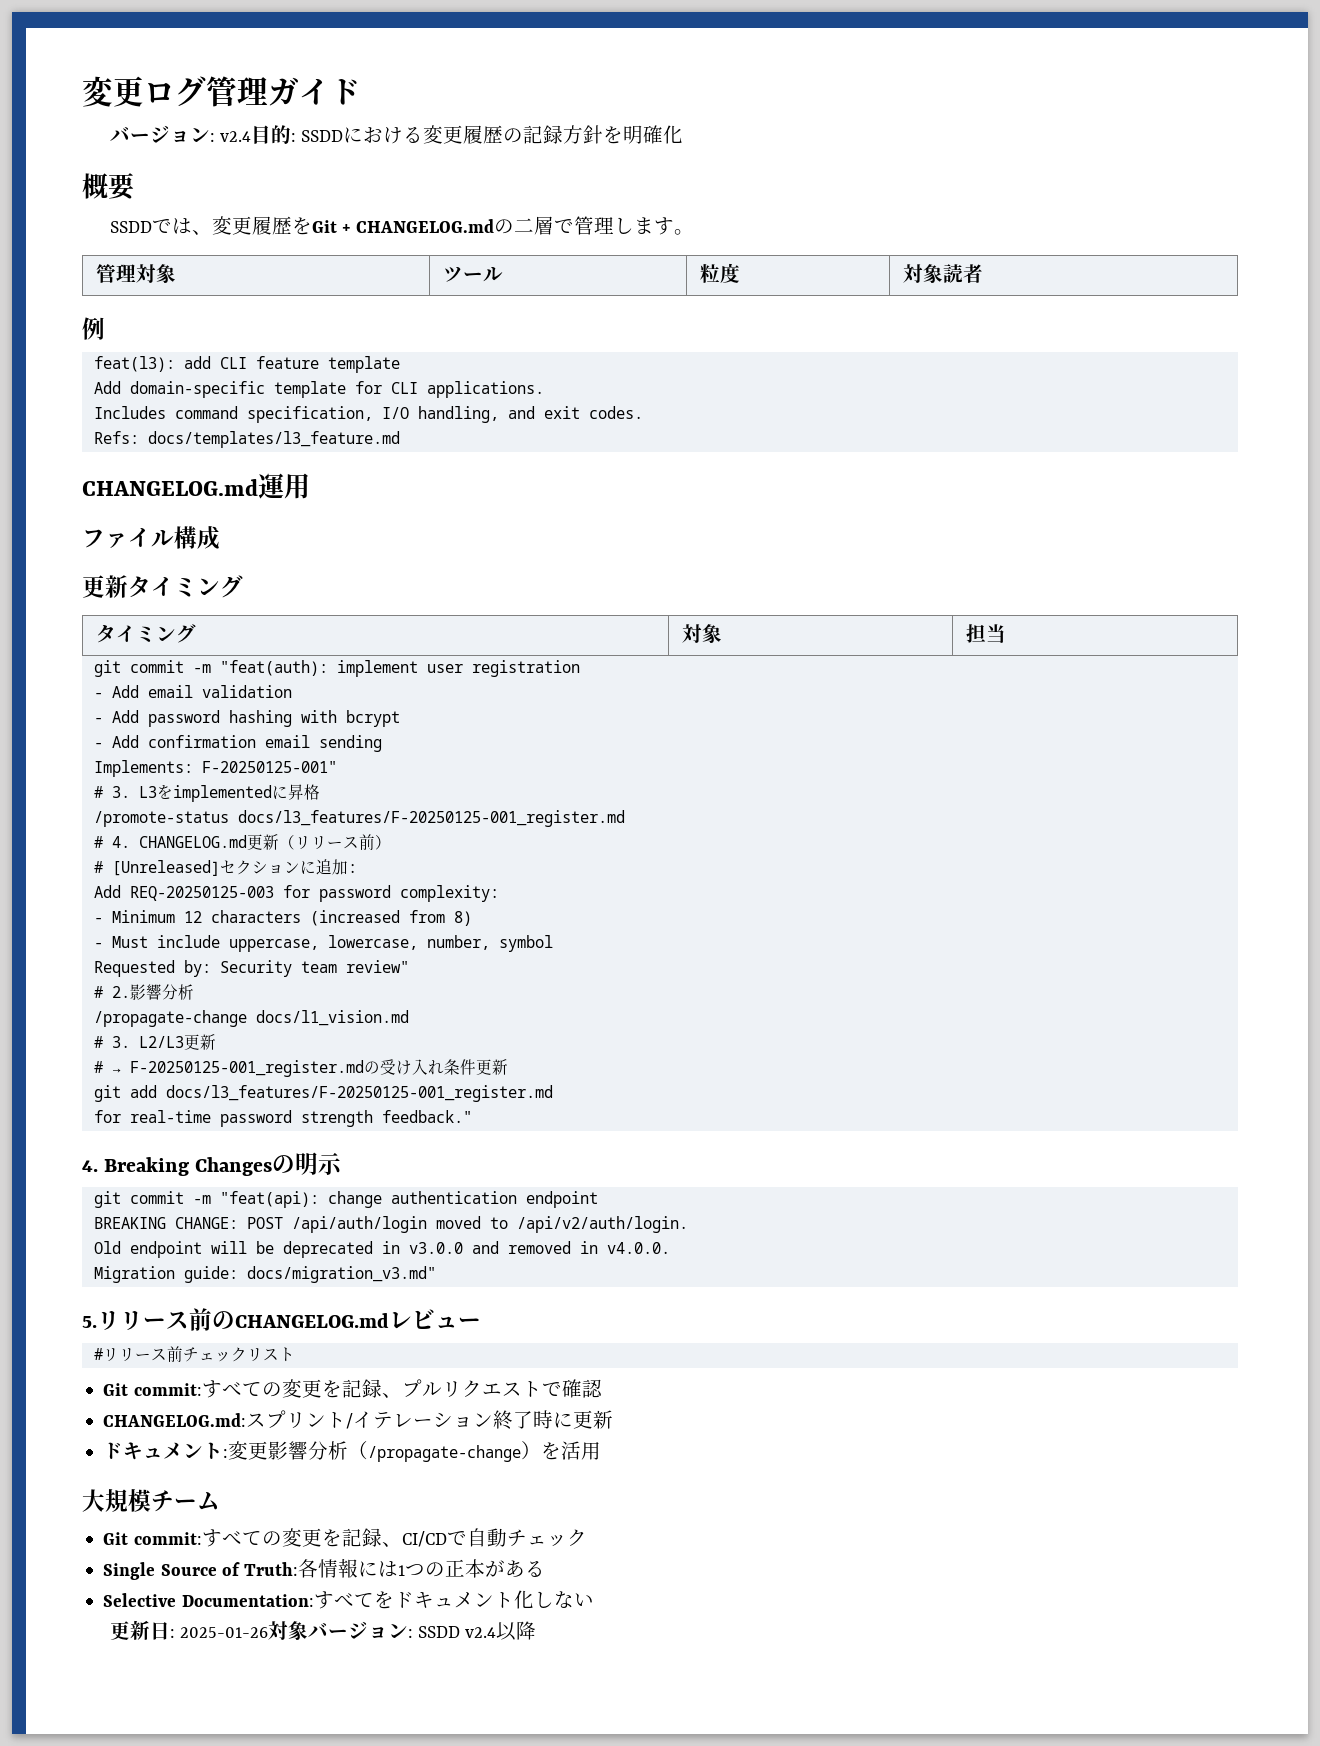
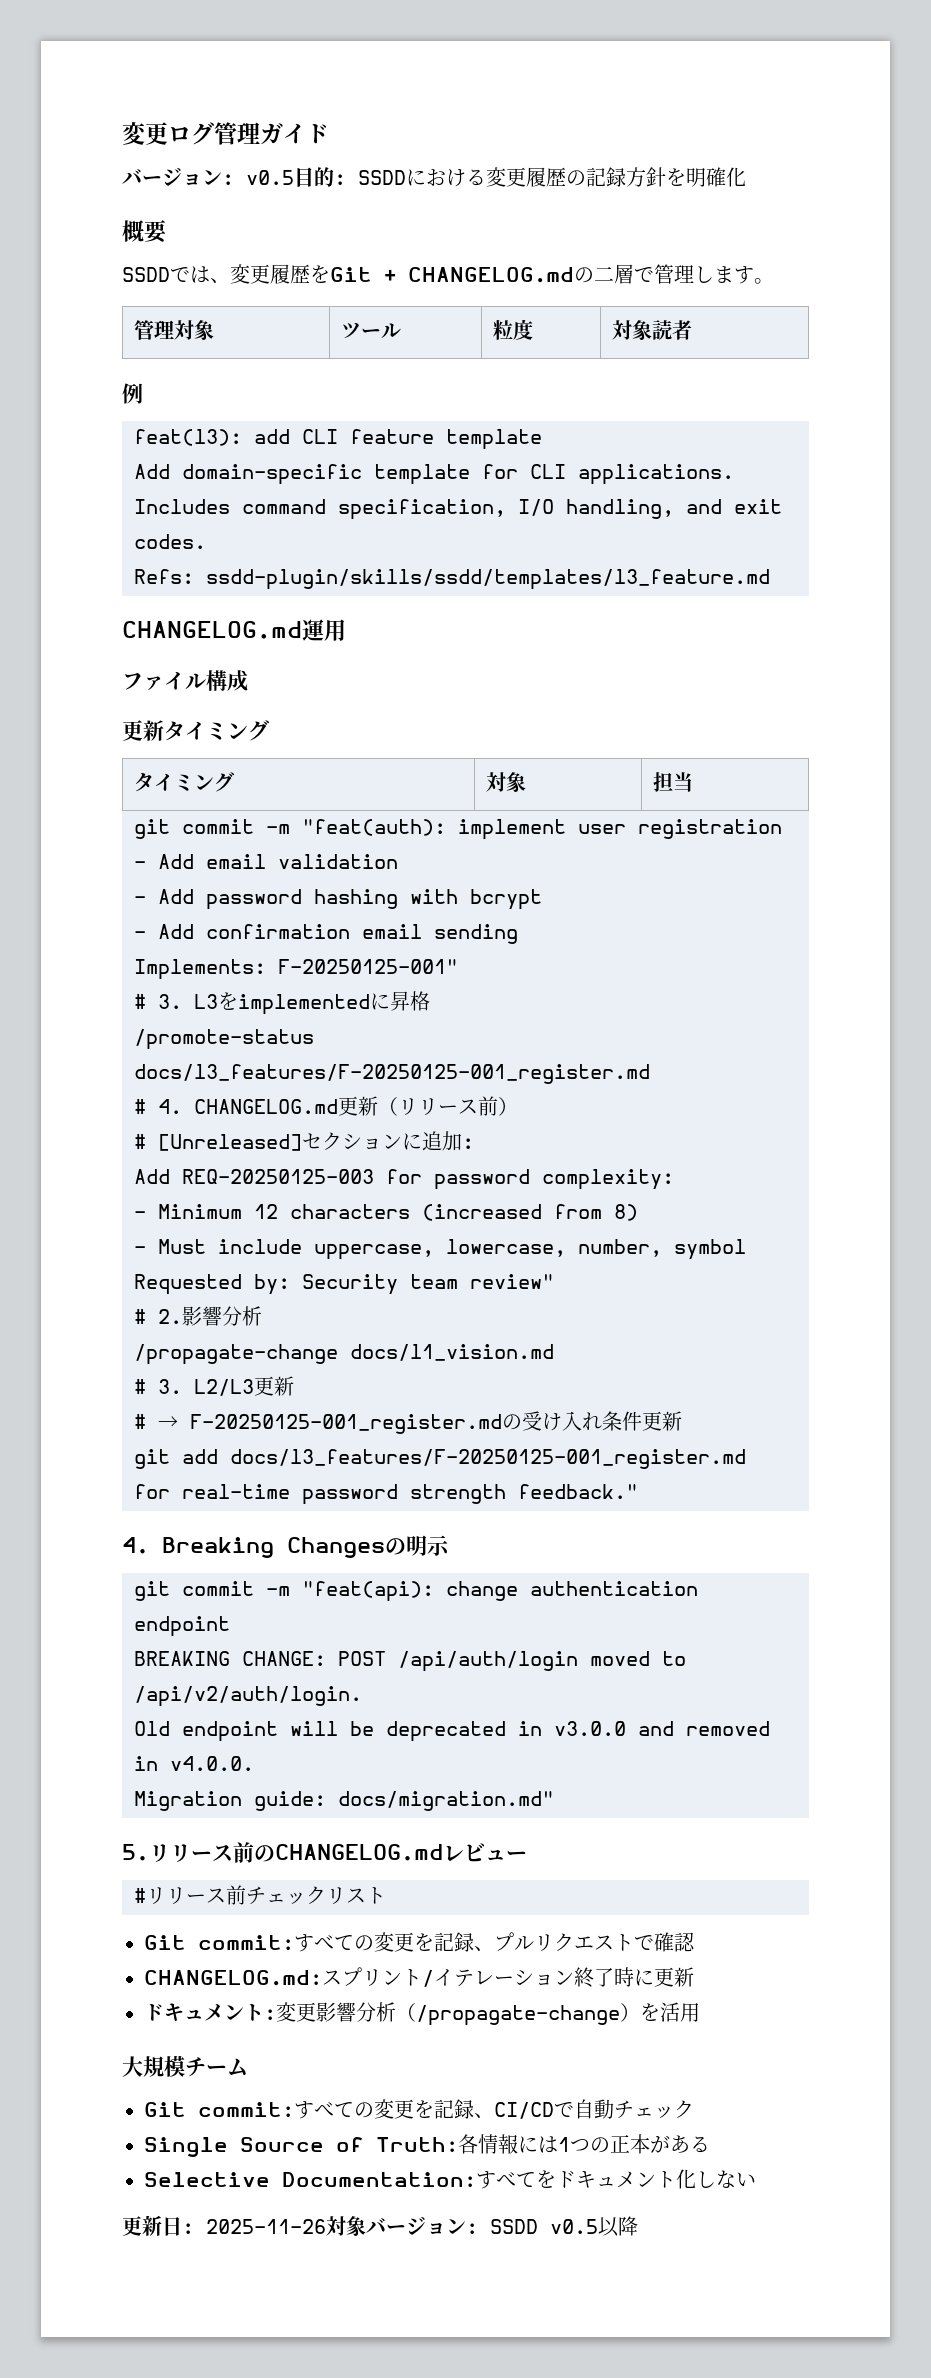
- バージョン: v2.4目的: SSDDにおける変更履歴の記録方針を明確化
+ バージョン: v0.5目的: SSDDにおける変更履歴の記録方針を明確化
- Refs: docs/templates/l3_feature.md
+ Refs: ssdd-plugin/skills/ssdd/templates/l3_feature.md
- Migration guide: docs/migration_v3.md"
+ Migration guide: docs/migration.md"
- 更新日: 2025-01-26対象バージョン: SSDD v2.4以降
+ 更新日: 2025-11-26対象バージョン: SSDD v0.5以降

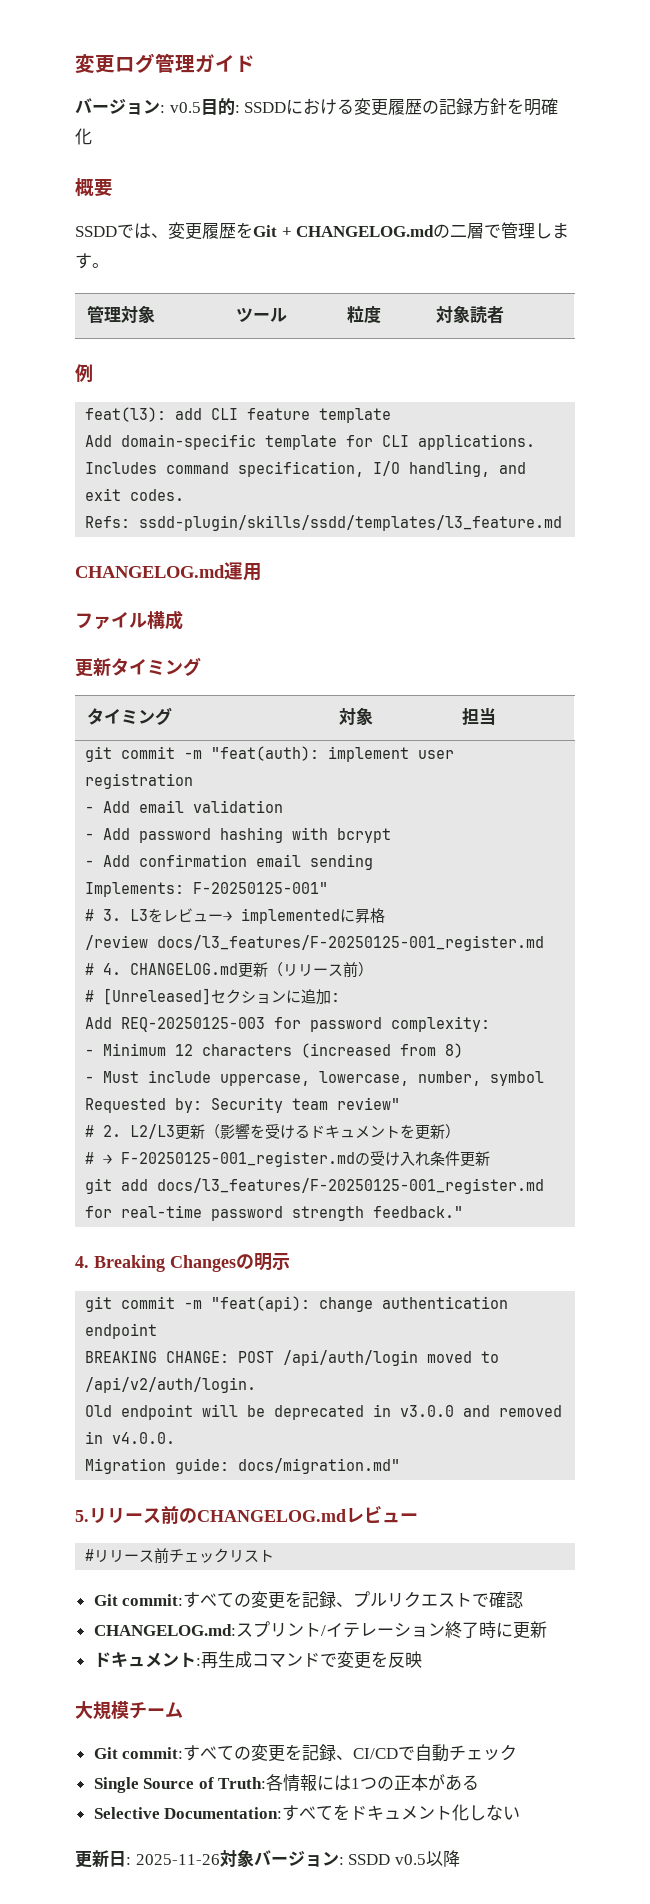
- # 3. L3をimplementedに昇格
+ # 3. L3をレビュー→ implementedに昇格
- /promote-status docs/l3_features/F-20250125-001_register.md
+ /review docs/l3_features/F-20250125-001_register.md
- # 2.影響分析
- /propagate-change docs/l1_vision.md
- # 3. L2/L3更新
+ # 2. L2/L3更新（影響を受けるドキュメントを更新）
- ドキュメント:変更影響分析（/propagate-change）を活用
+ ドキュメント:再生成コマンドで変更を反映

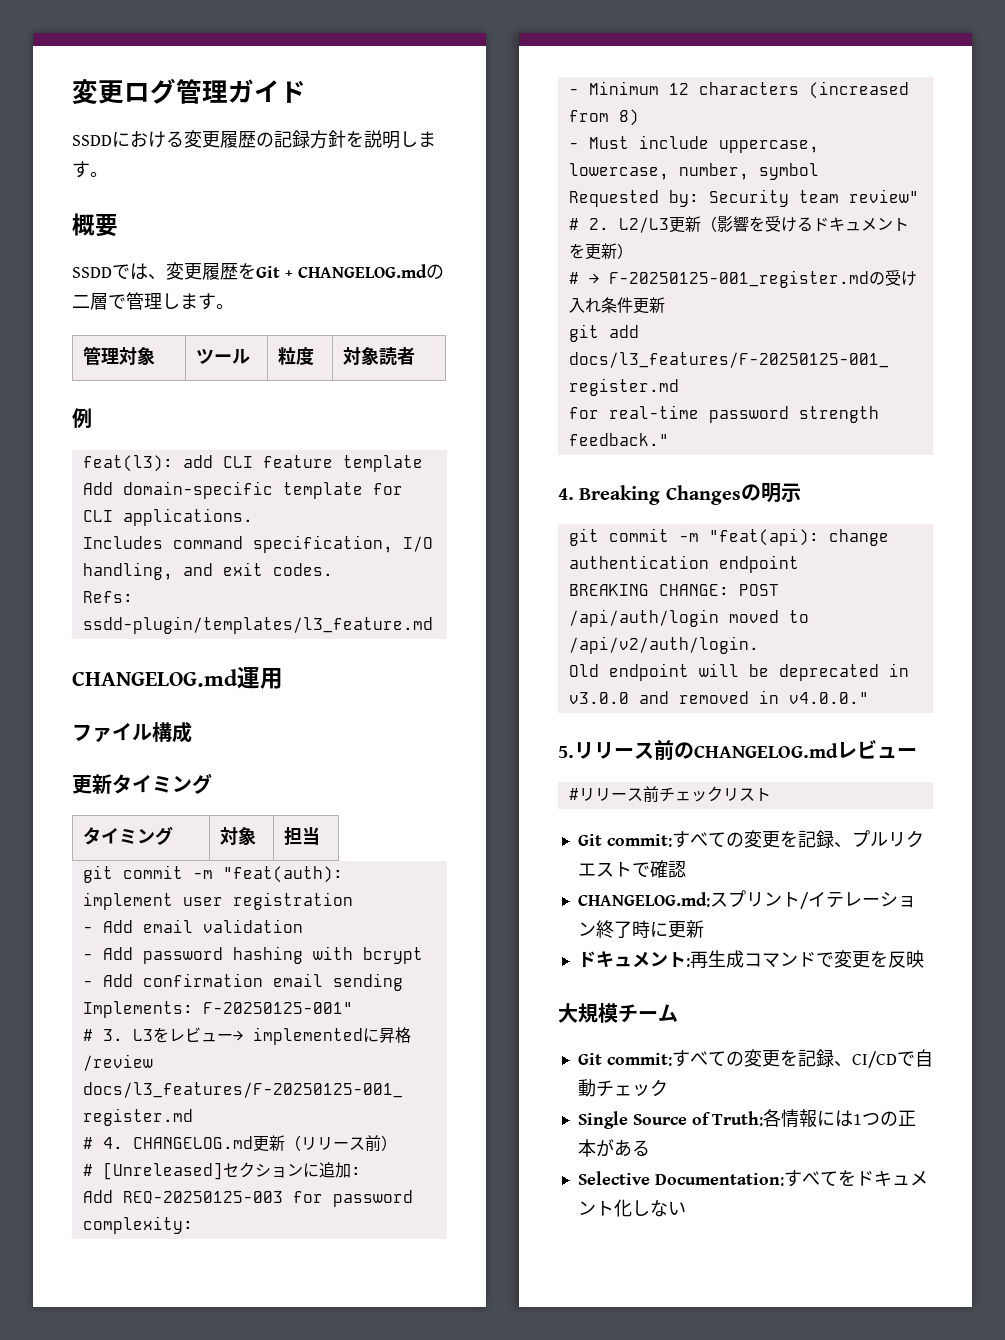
- バージョン: v0.5目的: SSDDにおける変更履歴の記録方針を明確化
+ SSDDにおける変更履歴の記録方針を説明します。
- Refs: ssdd-plugin/skills/ssdd/templates/l3_feature.md
+ Refs: ssdd-plugin/templates/l3_feature.md
- Old endpoint will be deprecated in v3.0.0 and removed in v4.0.0.
- Migration guide: docs/migration.md"
+ Old endpoint will be deprecated in v3.0.0 and removed in v4.0.0."
- 更新日: 2025-11-26対象バージョン: SSDD v0.5以降

